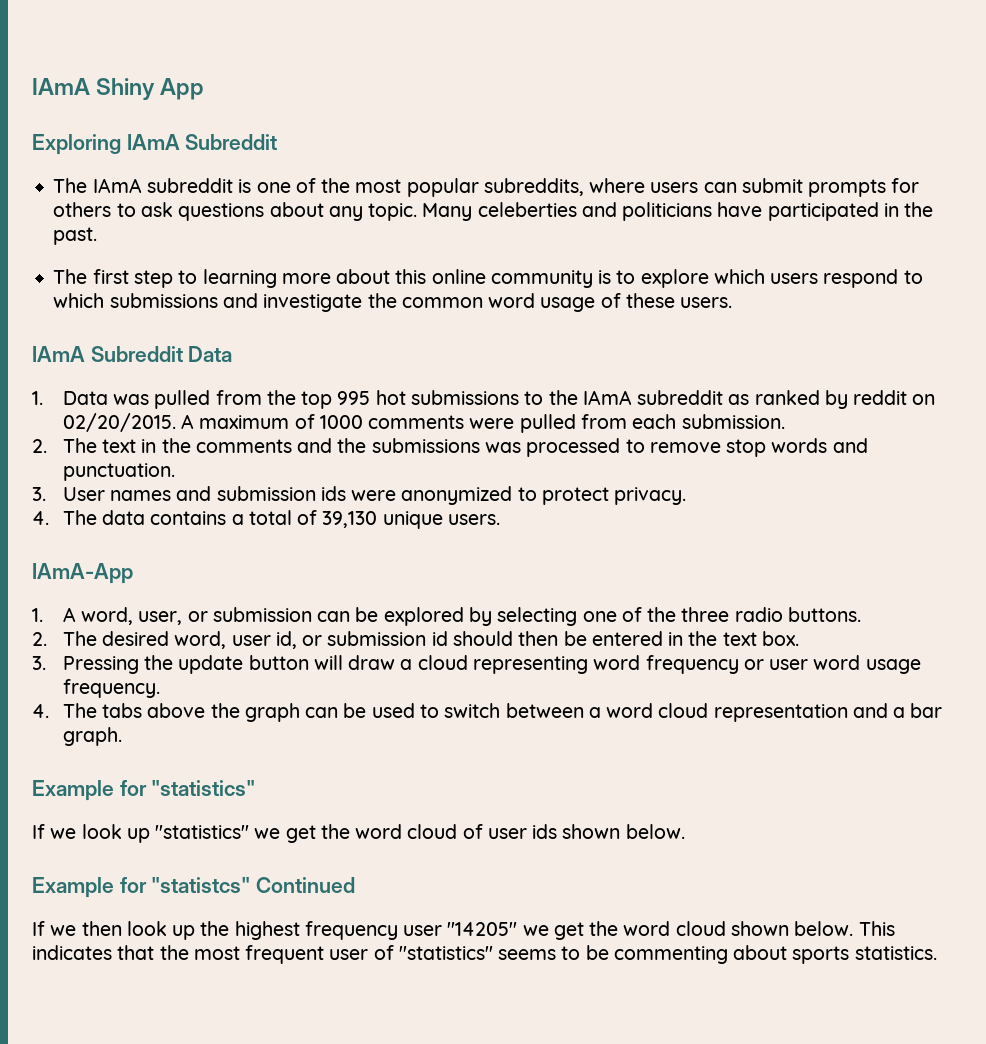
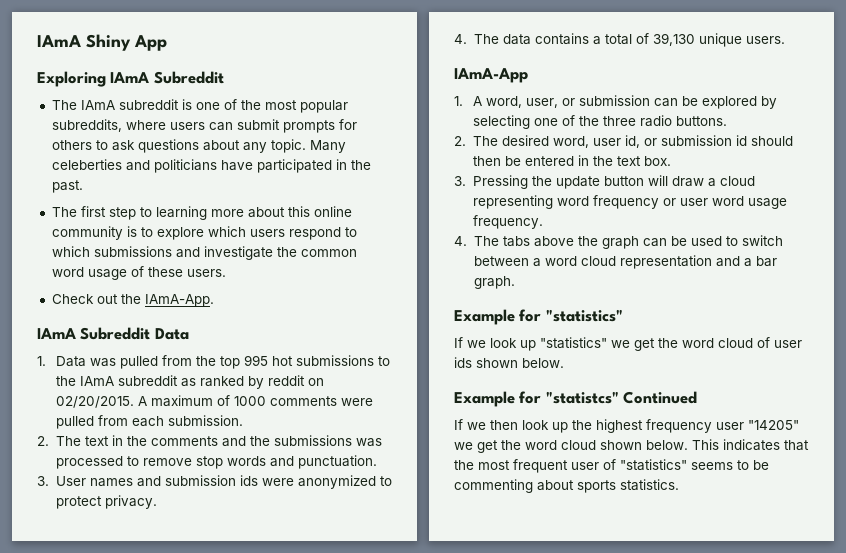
+ Check out the IAmA-App.

